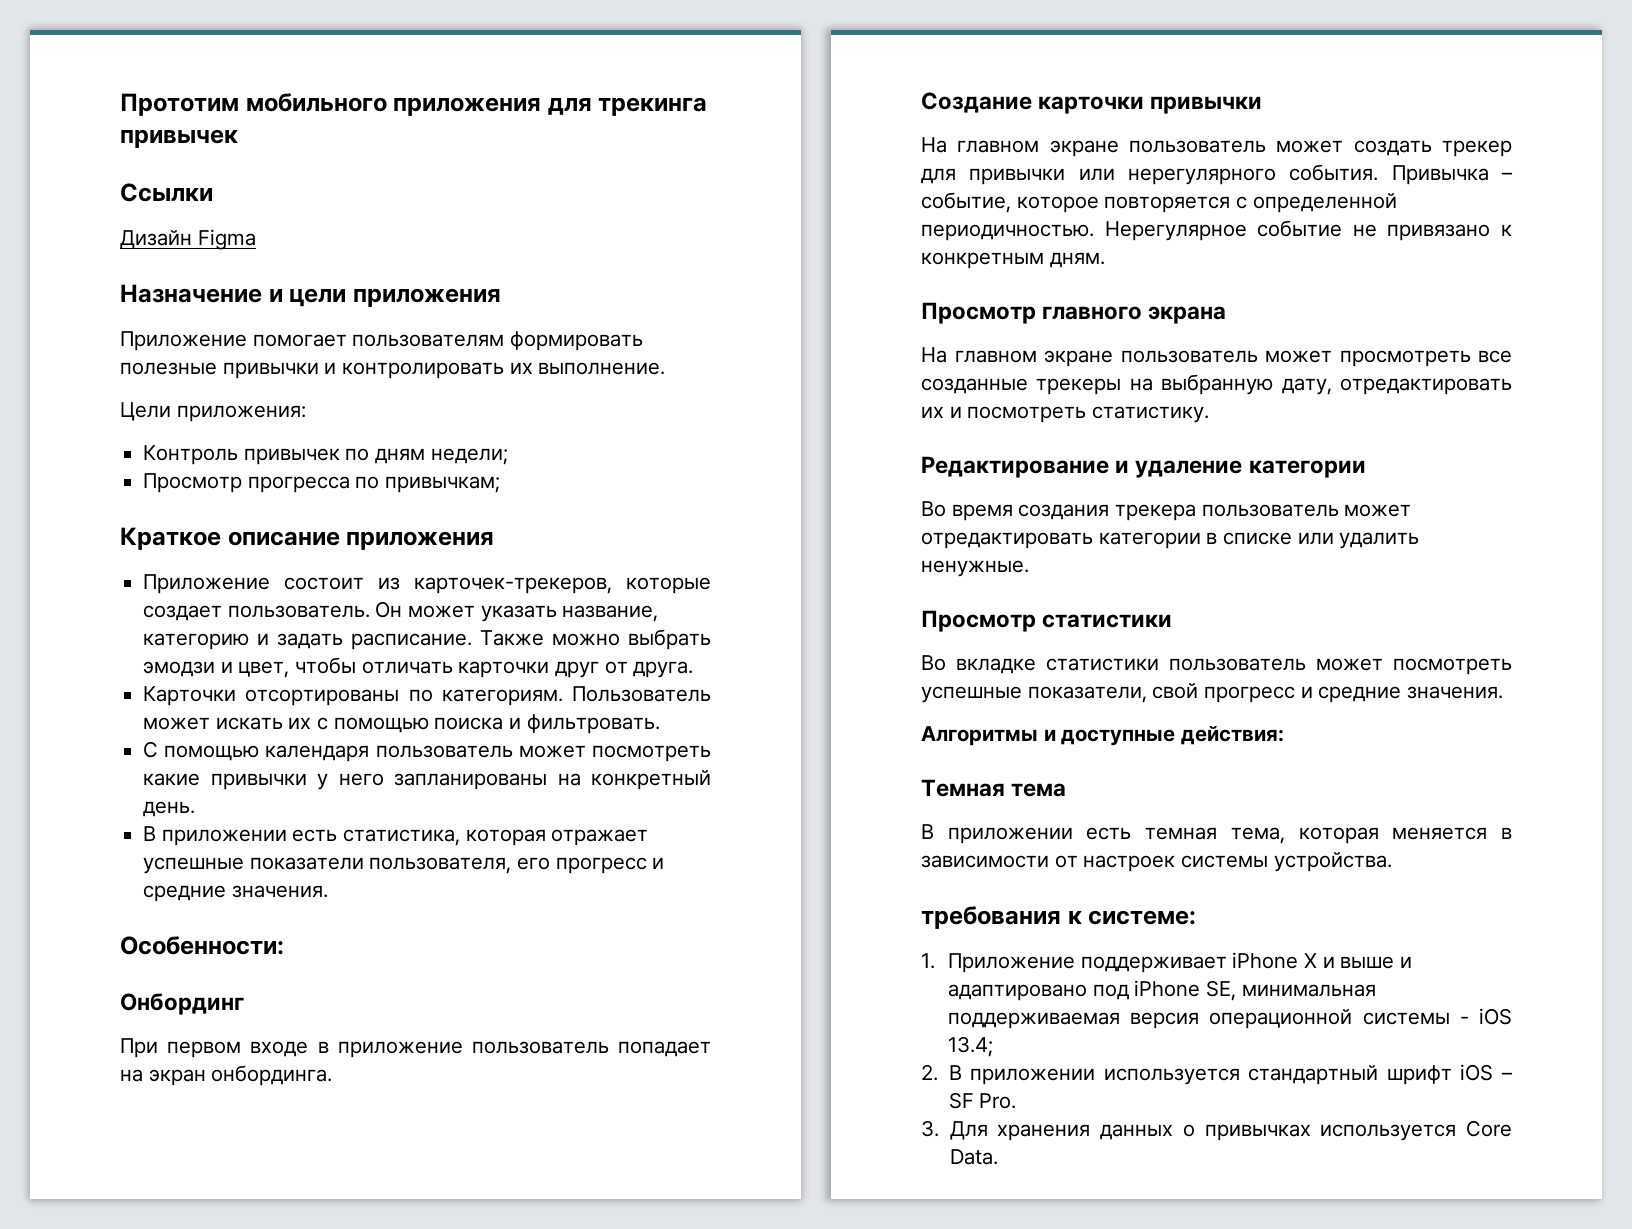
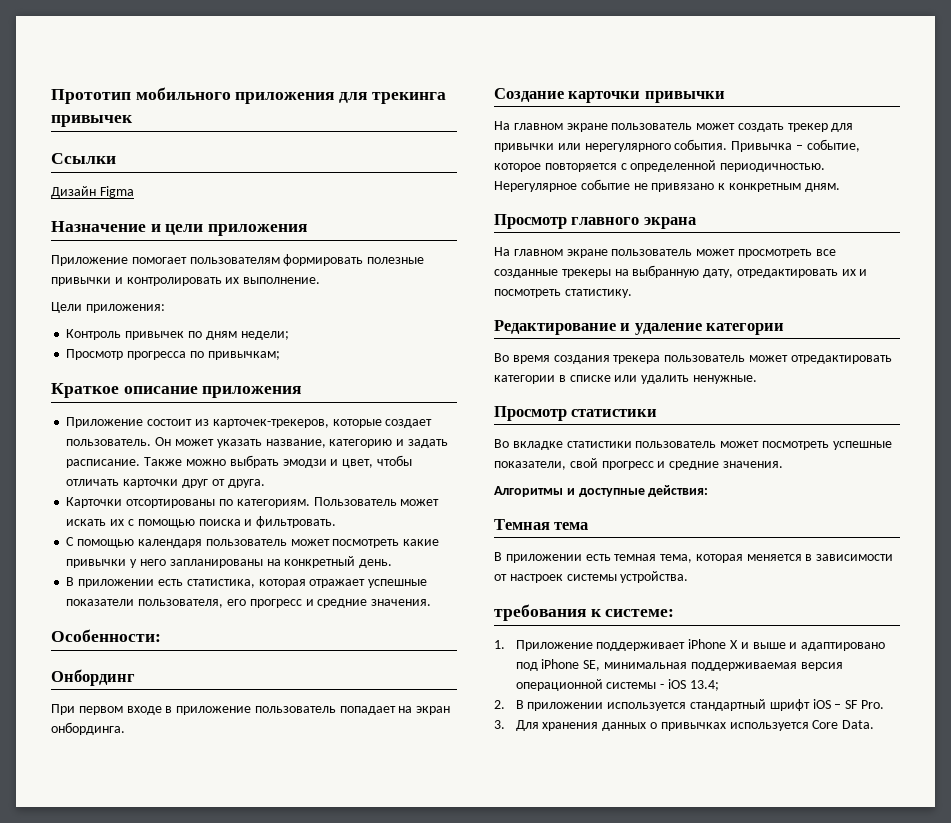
- Прототим мобильного приложения для трекинга привычек
+ Прототип мобильного приложения для трекинга привычек

